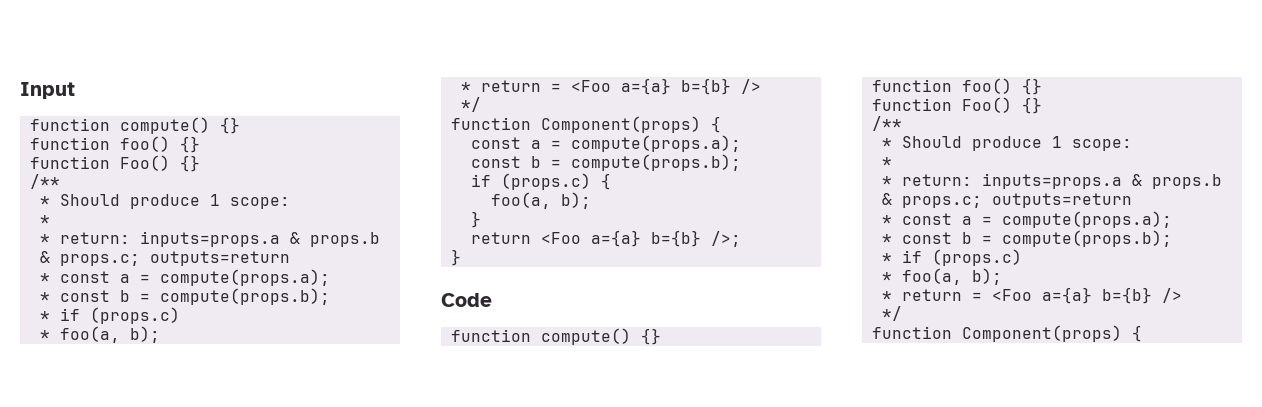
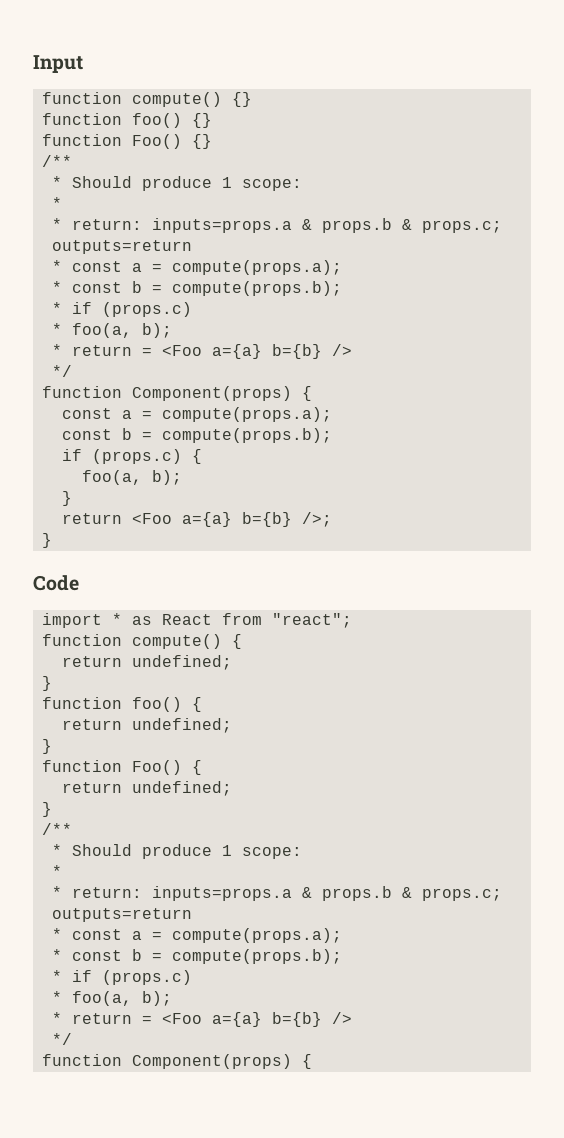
  Code
- function compute() {}
- function foo() {}
- function Foo() {}
+ import * as React from "react";
+ function compute() {
+ return undefined;
+ }
+ function foo() {
+ return undefined;
+ }
+ function Foo() {
+ return undefined;
+ }

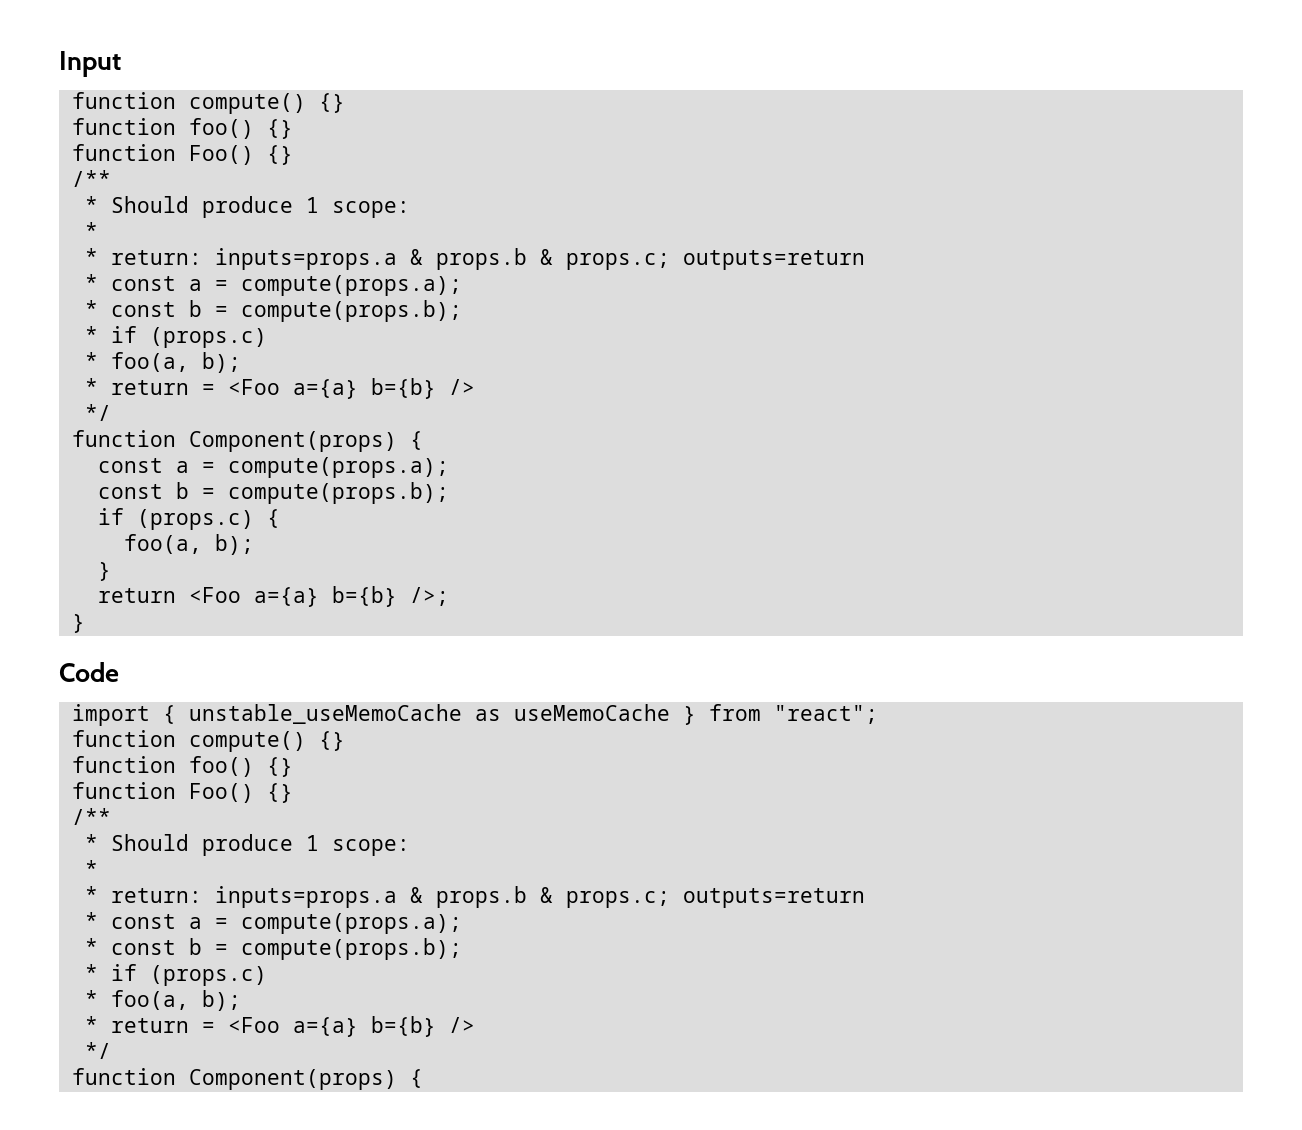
- import * as React from "react";
- function compute() {
- return undefined;
- }
- function foo() {
- return undefined;
- }
- function Foo() {
- return undefined;
- }
+ import { unstable_useMemoCache as useMemoCache } from "react";
+ function compute() {}
+ function foo() {}
+ function Foo() {}

